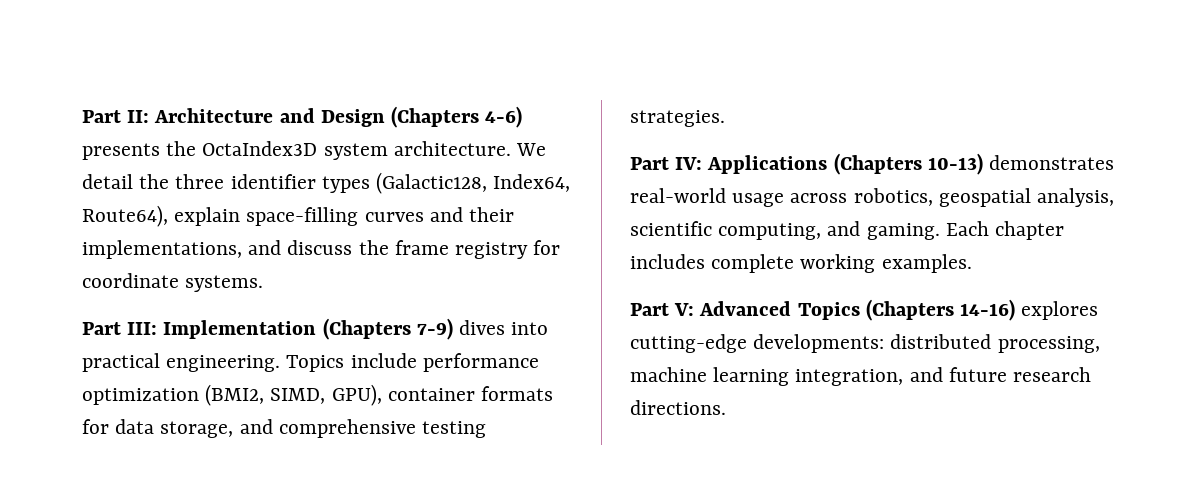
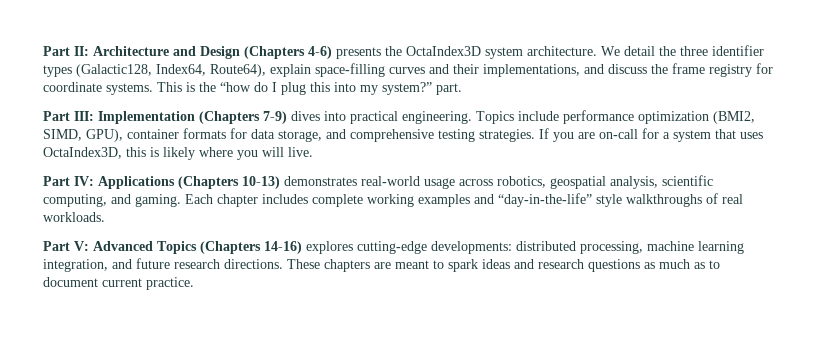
+ This is the “how do I plug this into my system?” part.
+ If you are on-call for a system that uses OctaIndex3D, this is likely where you will live.
- Each chapter includes complete working examples.
+ Each chapter includes complete working examples and “day-in-the-life” style walkthroughs of real workloads.
+ These chapters are meant to spark ideas and research questions as much as to document current practice.

